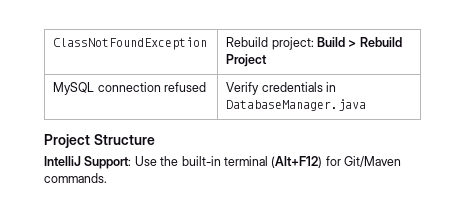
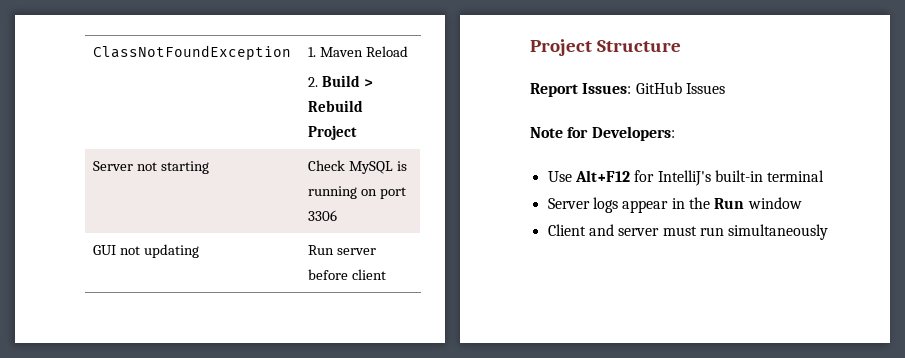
- ClassNotFoundException | Rebuild project: Build > Rebuild Project
+ ClassNotFoundException | 1. Maven Reload
+ 2. Build > Rebuild Project
- MySQL connection refused | Verify credentials in DatabaseManager.java
+ Server not starting | Check MySQL is running on port 3306
+ GUI not updating | Run server before client
  Project Structure
- IntelliJ Support: Use the built-in terminal (Alt+F12) for Git/Maven commands.
+ Report Issues: GitHub Issues
+ Note for Developers:
+ Use Alt+F12 for IntelliJ's built-in terminal
+ Server logs appear in the Run window
+ Client and server must run simultaneously

